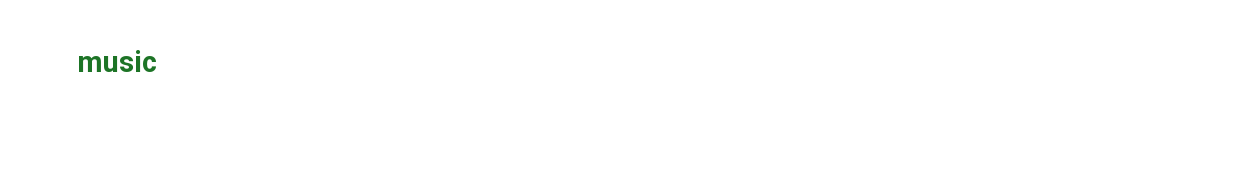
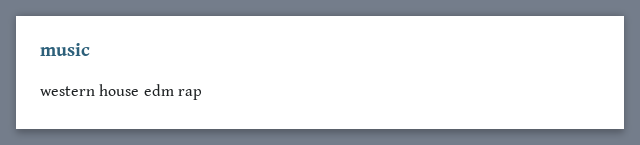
+ western house edm rap

